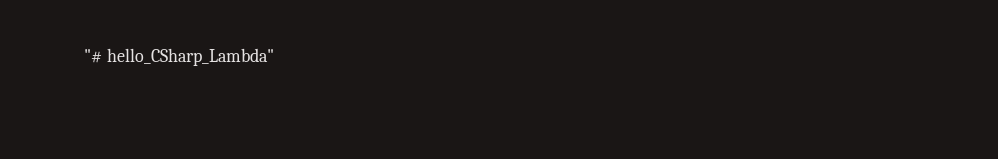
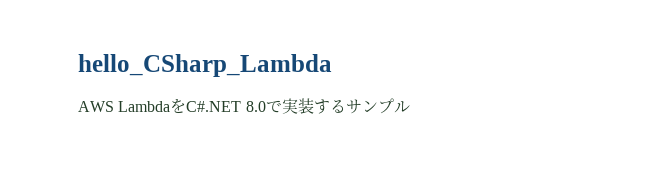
- "# hello_CSharp_Lambda"
+ hello_CSharp_Lambda
+ AWS LambdaをC#.NET 8.0で実装するサンプル

